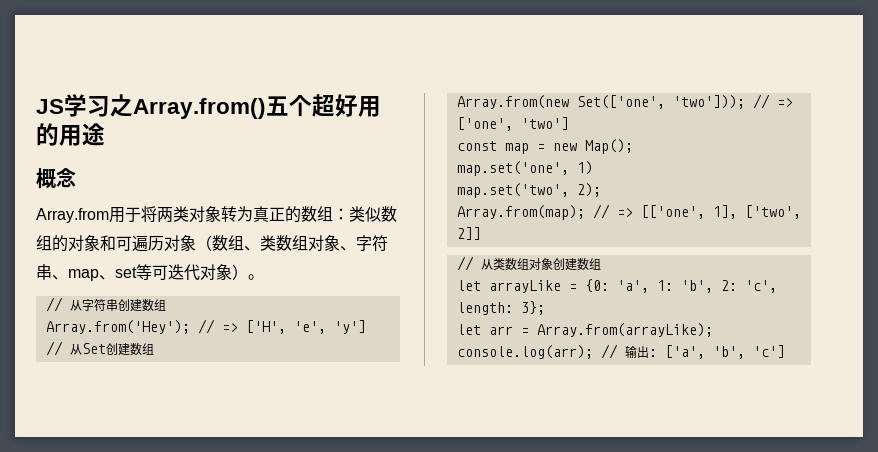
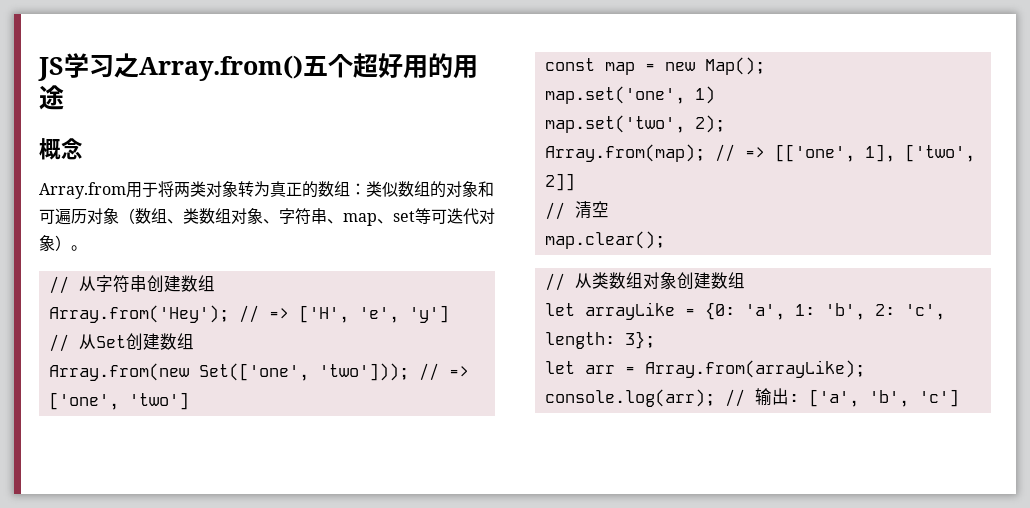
+ // 清空
+ map.clear();

